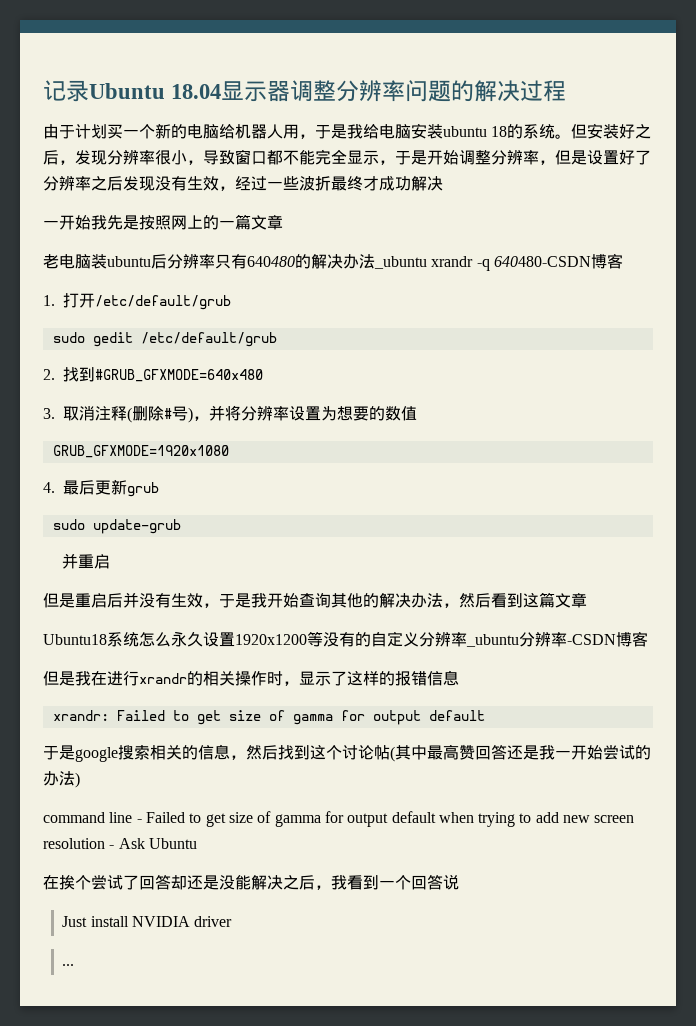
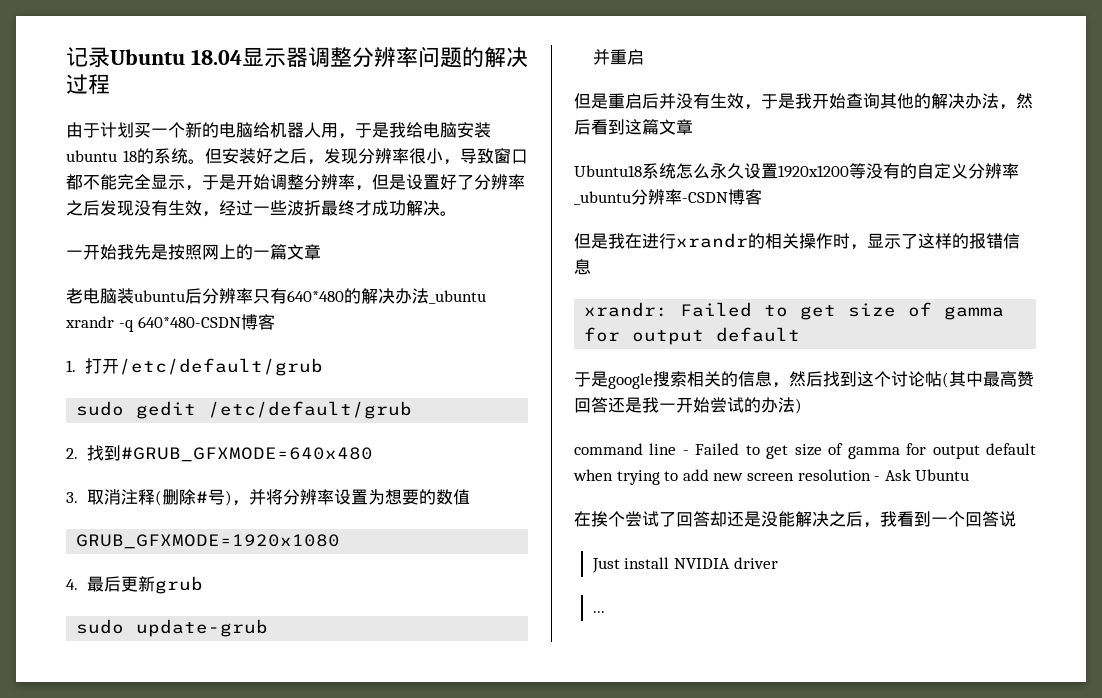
- 但安装好之后，发现分辨率很小，导致窗口都不能完全显示，于是开始调整分辨率，但是设置好了分辨率之后发现没有生效，经过一些波折最终才成功解决
+ 但安装好之后，发现分辨率很小，导致窗口都不能完全显示，于是开始调整分辨率，但是设置好了分辨率之后发现没有生效，经过一些波折最终才成功解决。
- 老电脑装ubuntu后分辨率只有640480的解决办法_ubuntu xrandr -q 640480-CSDN博客
+ 老电脑装ubuntu后分辨率只有640*480的解决办法_ubuntu xrandr -q 640*480-CSDN博客

